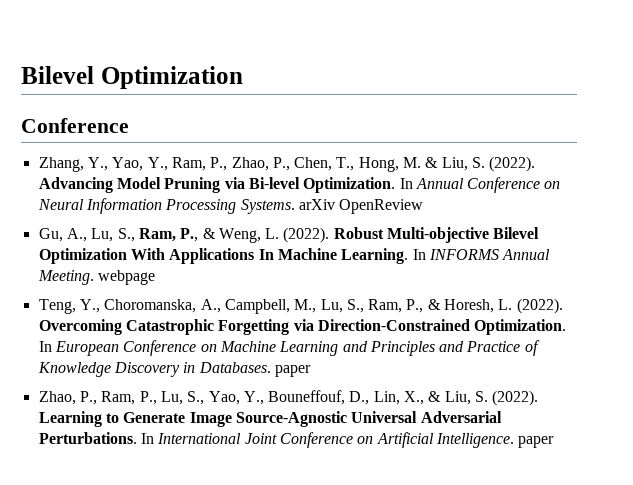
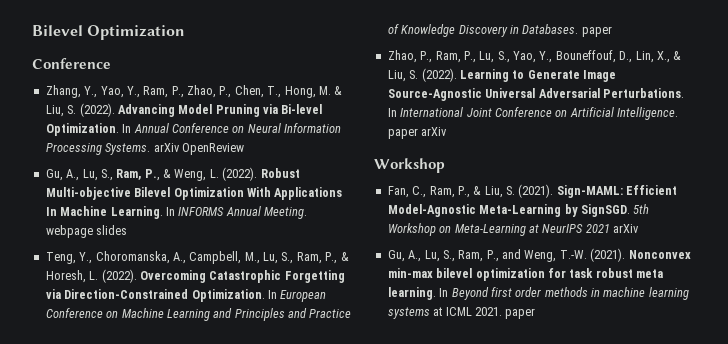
- In INFORMS Annual Meeting. webpage
+ In INFORMS Annual Meeting. webpage slides
- In International Joint Conference on Artificial Intelligence. paper
+ In International Joint Conference on Artificial Intelligence. paper arXiv
+ Workshop
+ Fan, C., Ram, P., & Liu, S. (2021). Sign-MAML: Efficient Model-Agnostic Meta-Learning by SignSGD. 5th Workshop on Meta-Learning at NeurIPS 2021 arXiv
+ Gu, A., Lu, S., Ram, P., and Weng, T.-W. (2021). Nonconvex min-max bilevel optimization for task robust meta learning. In Beyond first order methods in machine learning systems at ICML 2021. paper

